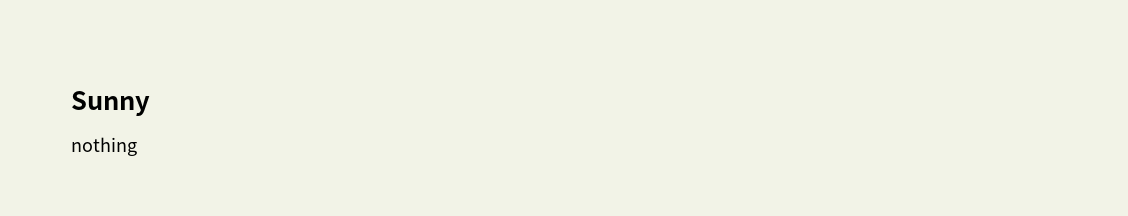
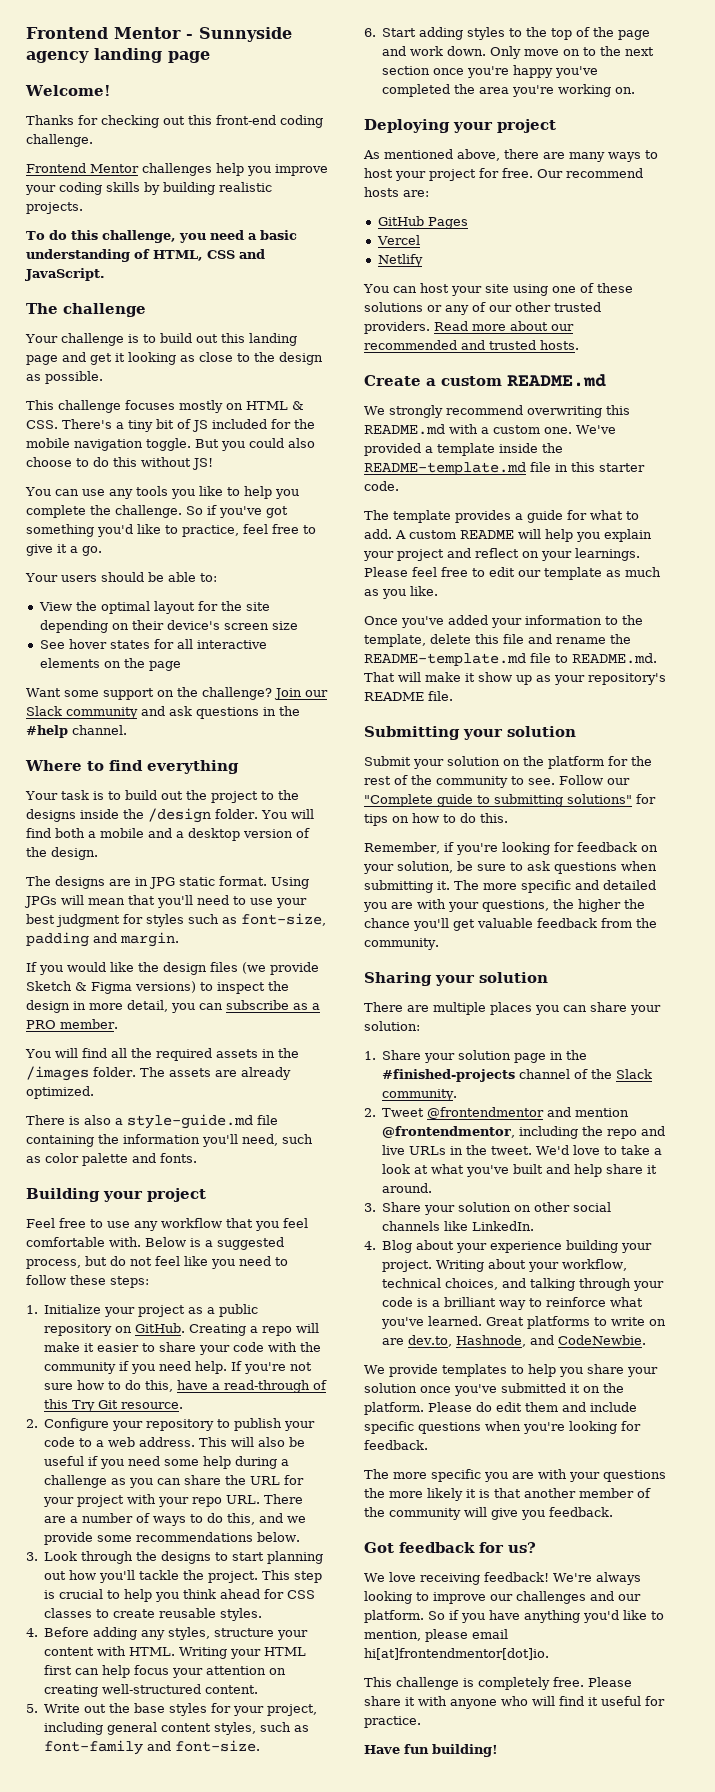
- Sunny
- nothing
+ Frontend Mentor - Sunnyside agency landing page
+ Welcome!
+ Thanks for checking out this front-end coding challenge.
+ Frontend Mentor challenges help you improve your coding skills by building realistic projects.
+ To do this challenge, you need a basic understanding of HTML, CSS and JavaScript.
+ The challenge
+ Your challenge is to build out this landing page and get it looking as close to the design as possible.
+ This challenge focuses mostly on HTML & CSS. There's a tiny bit of JS included for the mobile navigation toggle. But you could also choose to do this without JS!
+ You can use any tools you like to help you complete the challenge. So if you've got something you'd like to practice, feel free to give it a go.
+ Your users should be able to:
+ View the optimal layout for the site depending on their device's screen size
+ See hover states for all interactive elements on the page
+ Want some support on the challenge? Join our Slack community and ask questions in the #help channel.
+ Where to find everything
+ Your task is to build out the project to the designs inside the /design folder. You will find both a mobile and a desktop version of the design.
+ The designs are in JPG static format. Using JPGs will mean that you'll need to use your best judgment for styles such as font-size, padding and margin.
+ If you would like the design files (we provide Sketch & Figma versions) to inspect the design in more detail, you can subscribe as a PRO member.
+ You will find all the required assets in the /images folder. The assets are already optimized.
+ There is also a style-guide.md file containing the information you'll need, such as color palette and fonts.
+ Building your project
+ Feel free to use any workflow that you feel comfortable with. Below is a suggested process, but do not feel like you need to follow these steps:
+ 1. Initialize your project as a public repository on GitHub. Creating a repo will make it easier to share your code with the community if you need help. If you're not sure how to do this, have a read-through of this Try Git resource.
+ 2. Configure your repository to publish your code to a web address. This will also be useful if you need some help during a challenge as you can share the URL for your project with your repo URL. There are a number of ways to do this, and we provide some recommendations below.
+ 3. Look through the designs to start planning out how you'll tackle the project. This step is crucial to help you think ahead for CSS classes to create reusable styles.
+ 4. Before adding any styles, structure your content with HTML. Writing your HTML first can help focus your attention on creating well-structured content.
+ 5. Write out the base styles for your project, including general content styles, such as font-family and font-size.
+ 6. Start adding styles to the top of the page and work down. Only move on to the next section once you're happy you've completed the area you're working on.
+ Deploying your project
+ As mentioned above, there are many ways to host your project for free. Our recommend hosts are:
+ GitHub Pages
+ Vercel
+ Netlify
+ You can host your site using one of these solutions or any of our other trusted providers. Read more about our recommended and trusted hosts.
+ Create a custom README.md
+ We strongly recommend overwriting this README.md with a custom one. We've provided a template inside the README-template.md file in this starter code.
+ The template provides a guide for what to add. A custom README will help you explain your project and reflect on your learnings. Please feel free to edit our template as much as you like.
+ Once you've added your information to the template, delete this file and rename the README-template.md file to README.md. That will make it show up as your repository's README file.
+ Submitting your solution
+ Submit your solution on the platform for the rest of the community to see. Follow our "Complete guide to submitting solutions" for tips on how to do this.
+ Remember, if you're looking for feedback on your solution, be sure to ask questions when submitting it. The more specific and detailed you are with your questions, the higher the chance you'll get valuable feedback from the community.
+ Sharing your solution
+ There are multiple places you can share your solution:
+ 1. Share your solution page in the #finished-projects channel of the Slack community.
+ 2. Tweet @frontendmentor and mention @frontendmentor, including the repo and live URLs in the tweet. We'd love to take a look at what you've built and help share it around.
+ 3. Share your solution on other social channels like LinkedIn.
+ 4. Blog about your experience building your project. Writing about your workflow, technical choices, and talking through your code is a brilliant way to reinforce what you've learned. Great platforms to write on are dev.to, Hashnode, and CodeNewbie.
+ We provide templates to help you share your solution once you've submitted it on the platform. Please do edit them and include specific questions when you're looking for feedback.
+ The more specific you are with your questions the more likely it is that another member of the community will give you feedback.
+ Got feedback for us?
+ We love receiving feedback! We're always looking to improve our challenges and our platform. So if you have anything you'd like to mention, please email hi[at]frontendmentor[dot]io.
+ This challenge is completely free. Please share it with anyone who will find it useful for practice.
+ Have fun building!

